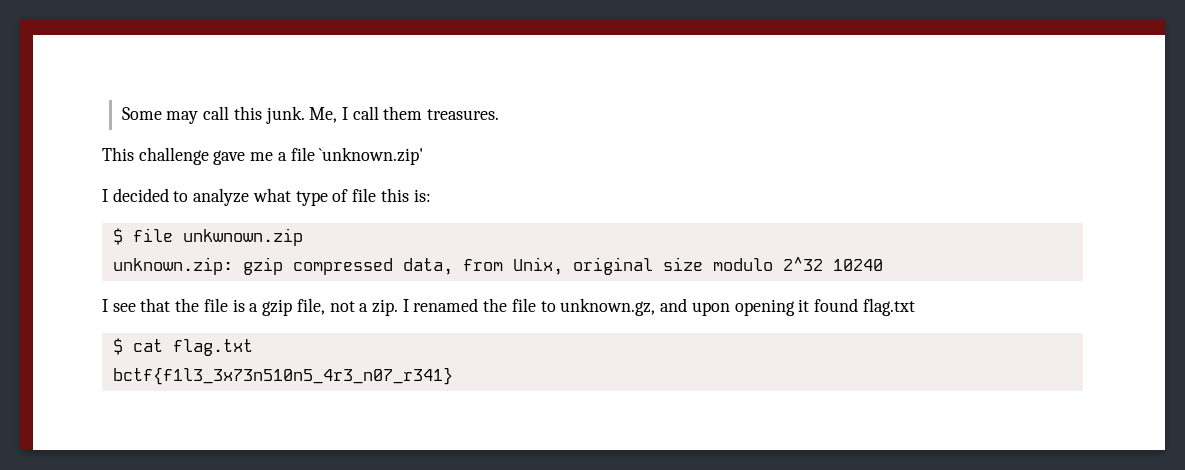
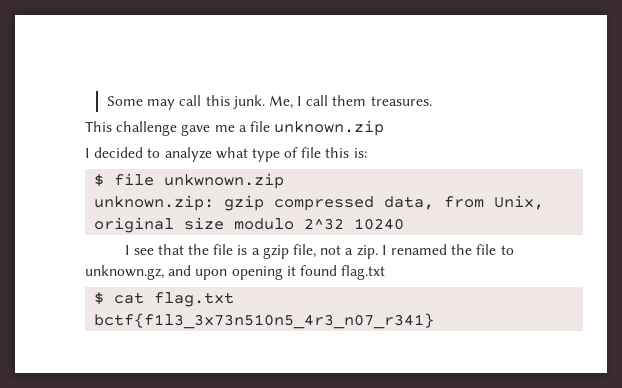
- This challenge gave me a file `unknown.zip'
+ This challenge gave me a file unknown.zip

